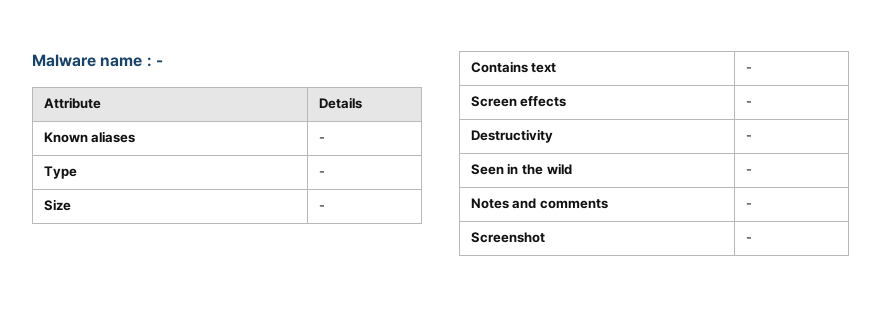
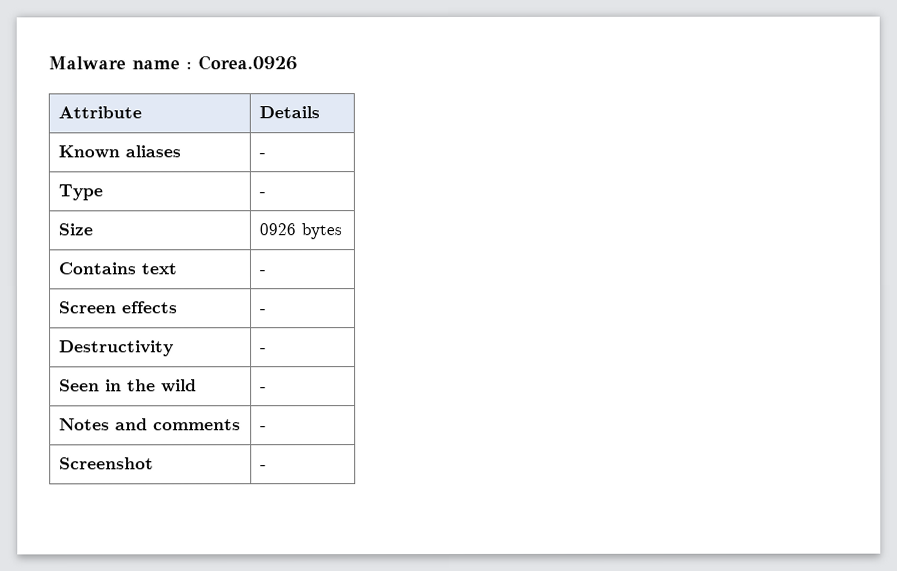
- Malware name : -
+ Malware name : Corea.0926
- Size | -
+ Size | 0926 bytes

